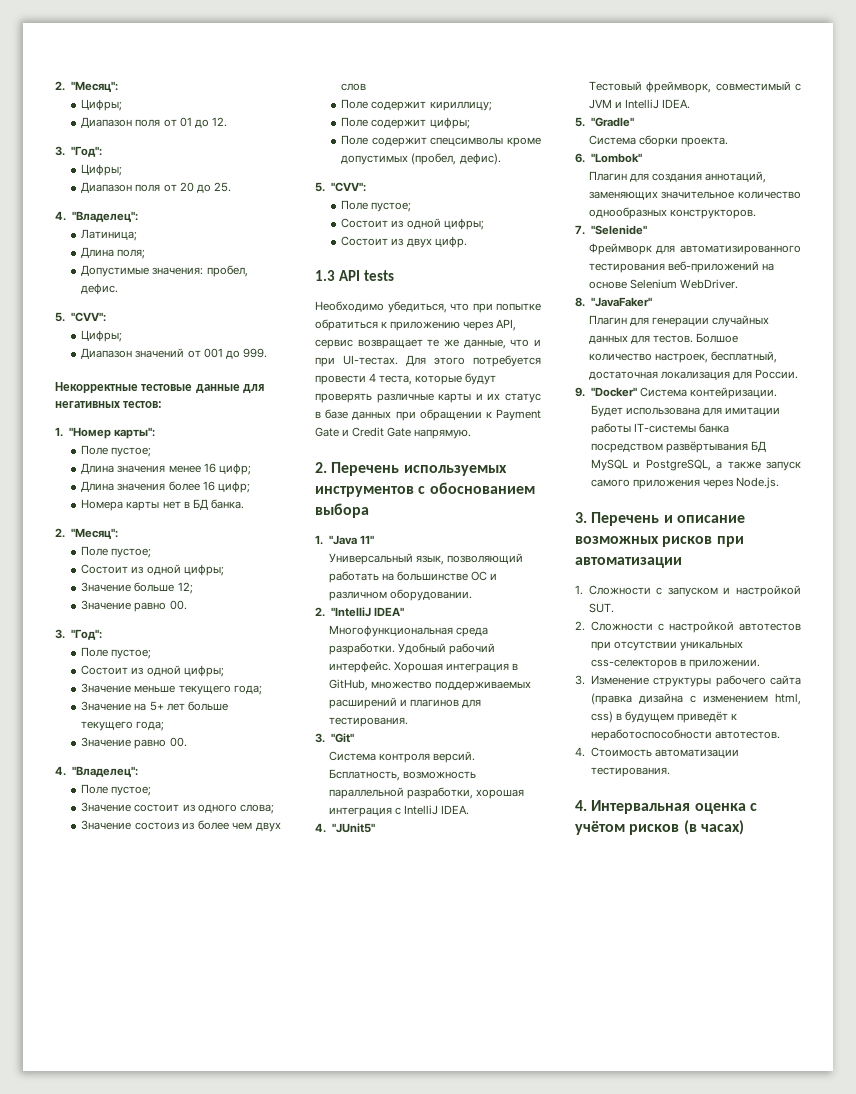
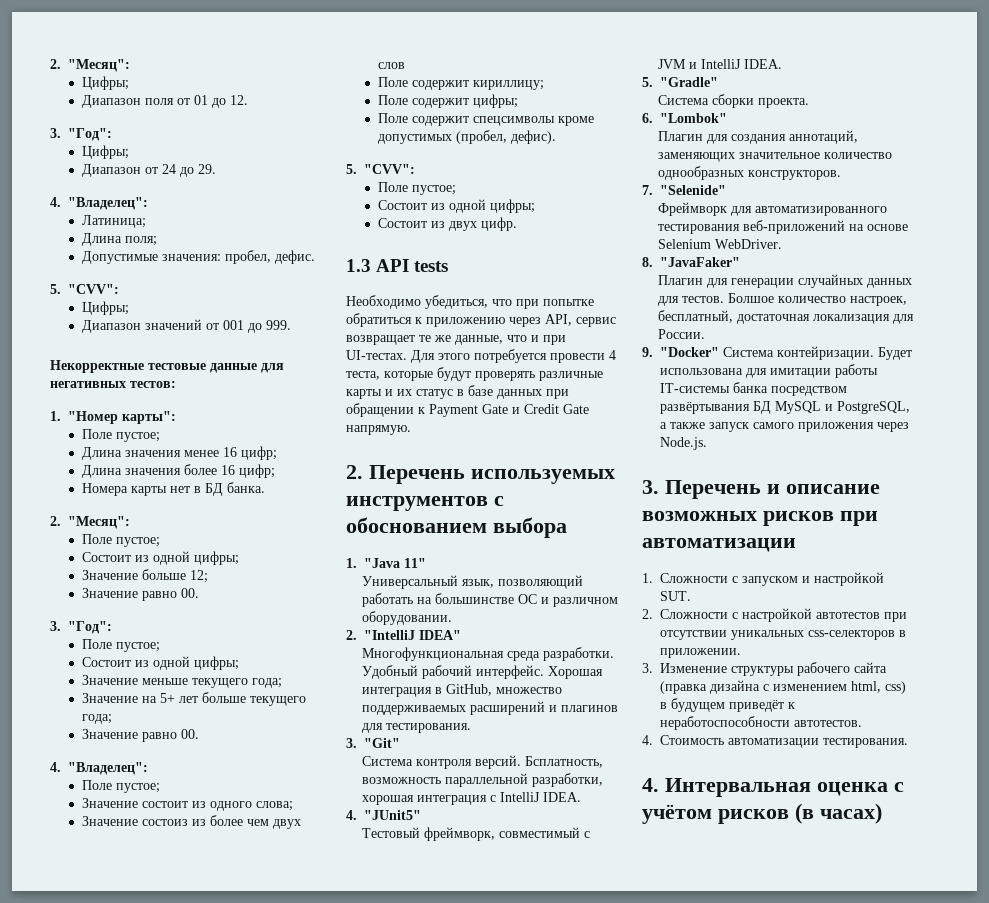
- Диапазон поля от 20 до 25.
+ Диапазон от 24 до 29.

